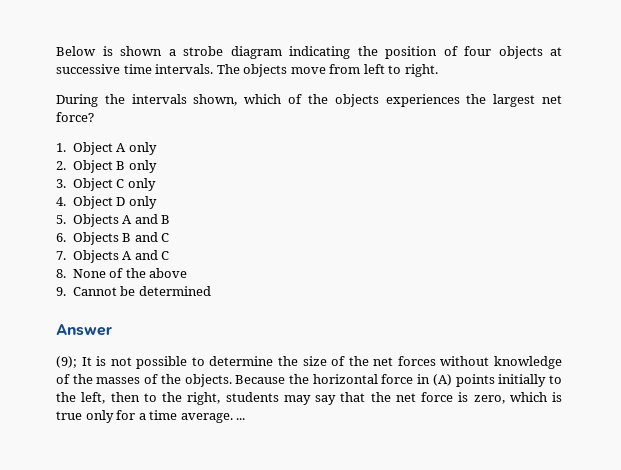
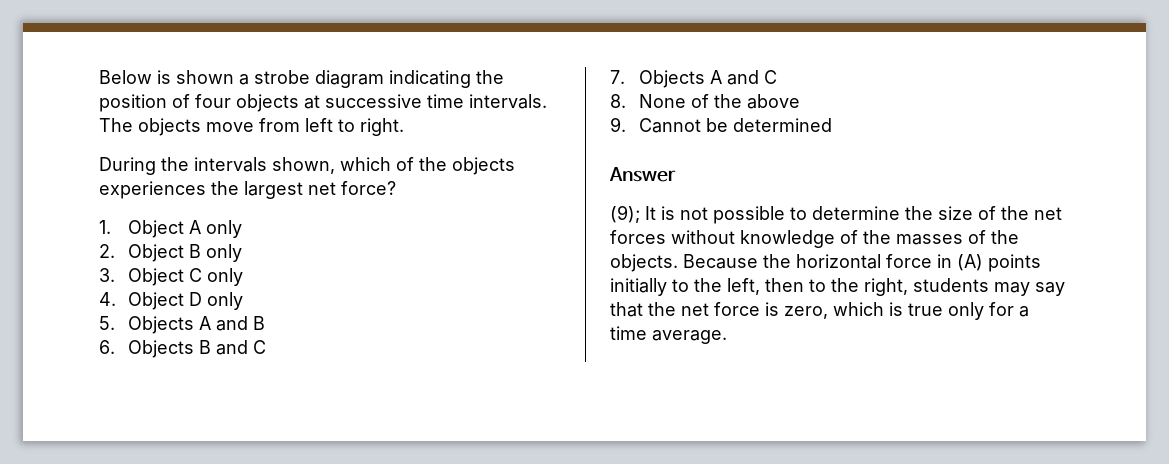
- Because the horizontal force in (A) points initially to the left, then to the right, students may say that the net force is zero, which is true only for a time average. ...
+ Because the horizontal force in (A) points initially to the left, then to the right, students may say that the net force is zero, which is true only for a time average.

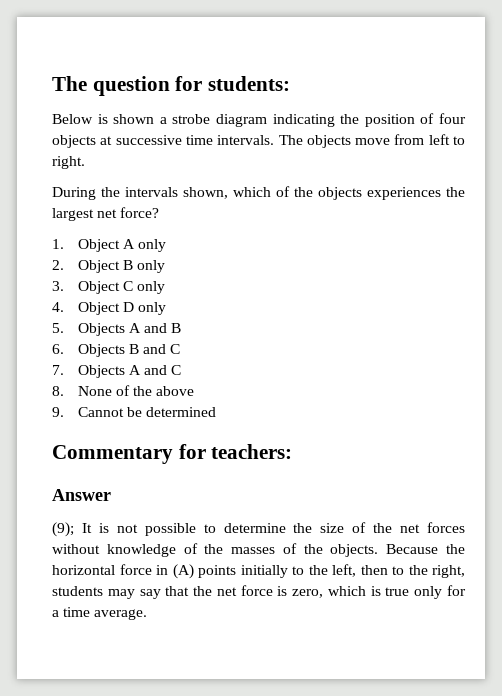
+ The question for students:
+ Commentary for teachers:

